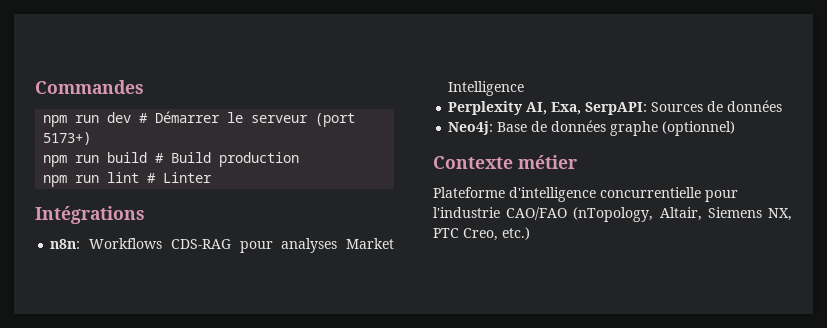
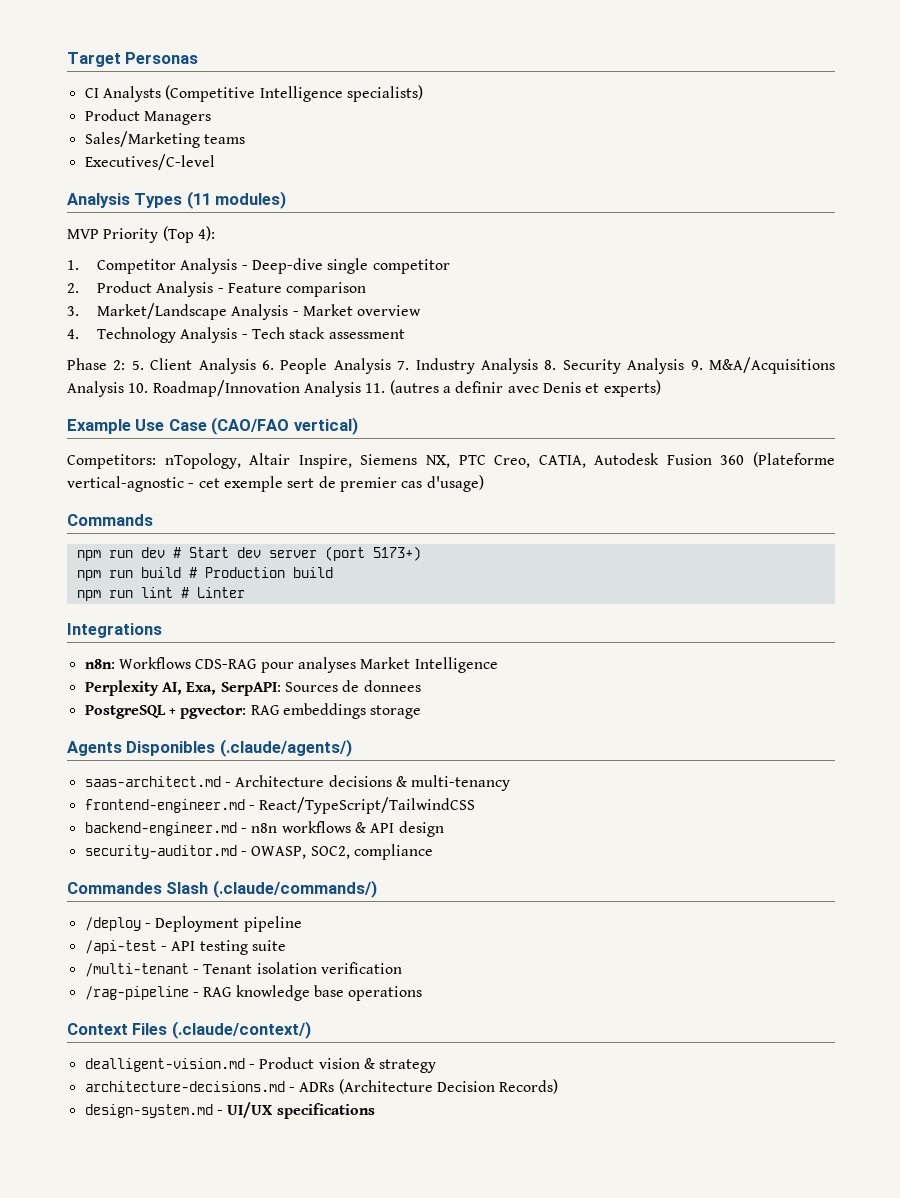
- Commandes
+ Target Personas
+ CI Analysts (Competitive Intelligence specialists)
+ Product Managers
+ Sales/Marketing teams
+ Executives/C-level
+ Analysis Types (11 modules)
+ MVP Priority (Top 4):
+ 1. Competitor Analysis - Deep-dive single competitor
+ 2. Product Analysis - Feature comparison
+ 3. Market/Landscape Analysis - Market overview
+ 4. Technology Analysis - Tech stack assessment
+ Phase 2: 5. Client Analysis 6. People Analysis 7. Industry Analysis 8. Security Analysis 9. M&A/Acquisitions Analysis 10. Roadmap/Innovation Analysis 11. (autres a definir avec Denis et experts)
+ Example Use Case (CAO/FAO vertical)
+ Competitors: nTopology, Altair Inspire, Siemens NX, PTC Creo, CATIA, Autodesk Fusion 360 (Plateforme vertical-agnostic - cet exemple sert de premier cas d'usage)
+ Commands
- npm run dev # Démarrer le serveur (port 5173+)
+ npm run dev # Start dev server (port 5173+)
- npm run build # Build production
+ npm run build # Production build
- Intégrations
+ Integrations
- Perplexity AI, Exa, SerpAPI: Sources de données
- Neo4j: Base de données graphe (optionnel)
- Contexte métier
- Plateforme d'intelligence concurrentielle pour l'industrie CAO/FAO (nTopology, Altair, Siemens NX, PTC Creo, etc.)
+ Perplexity AI, Exa, SerpAPI: Sources de donnees
+ PostgreSQL + pgvector: RAG embeddings storage
+ Agents Disponibles (.claude/agents/)
+ saas-architect.md - Architecture decisions & multi-tenancy
+ frontend-engineer.md - React/TypeScript/TailwindCSS
+ backend-engineer.md - n8n workflows & API design
+ security-auditor.md - OWASP, SOC2, compliance
+ Commandes Slash (.claude/commands/)
+ /deploy - Deployment pipeline
+ /api-test - API testing suite
+ /multi-tenant - Tenant isolation verification
+ /rag-pipeline - RAG knowledge base operations
+ Context Files (.claude/context/)
+ dealligent-vision.md - Product vision & strategy
+ architecture-decisions.md - ADRs (Architecture Decision Records)
+ design-system.md - UI/UX specifications

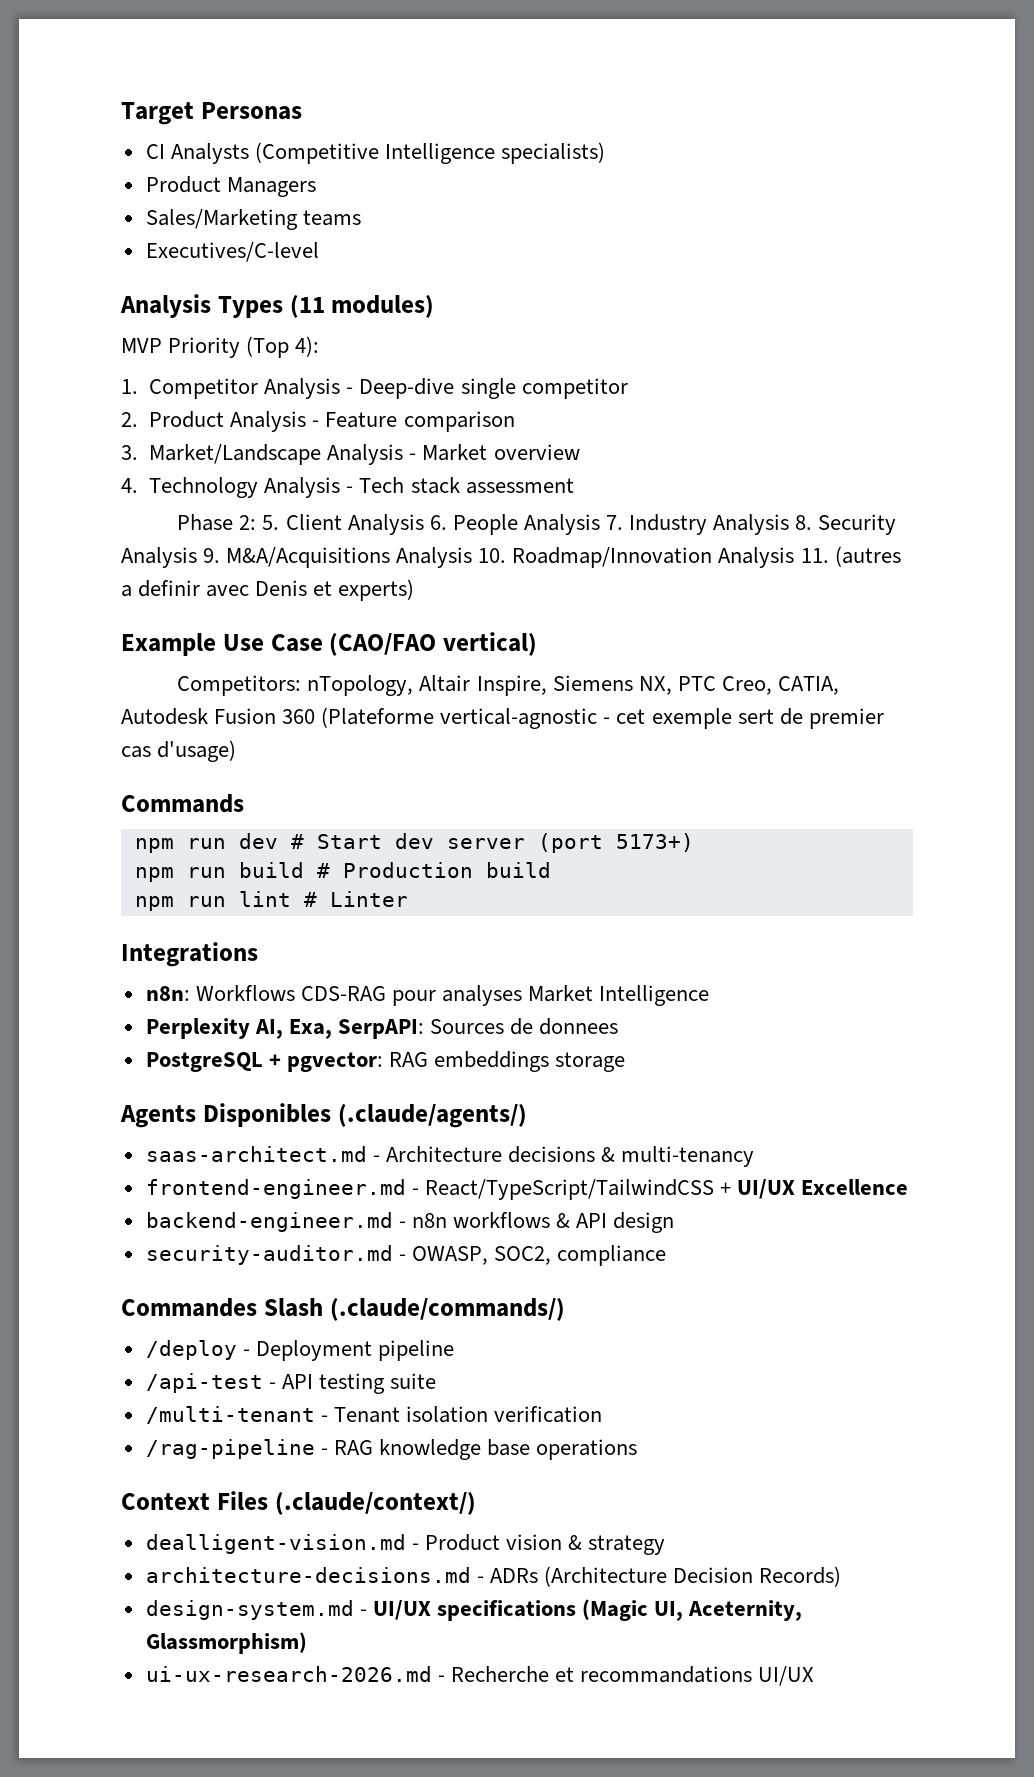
- frontend-engineer.md - React/TypeScript/TailwindCSS
+ frontend-engineer.md - React/TypeScript/TailwindCSS + UI/UX Excellence
- design-system.md - UI/UX specifications
+ design-system.md - UI/UX specifications (Magic UI, Aceternity, Glassmorphism)
+ ui-ux-research-2026.md - Recherche et recommandations UI/UX

